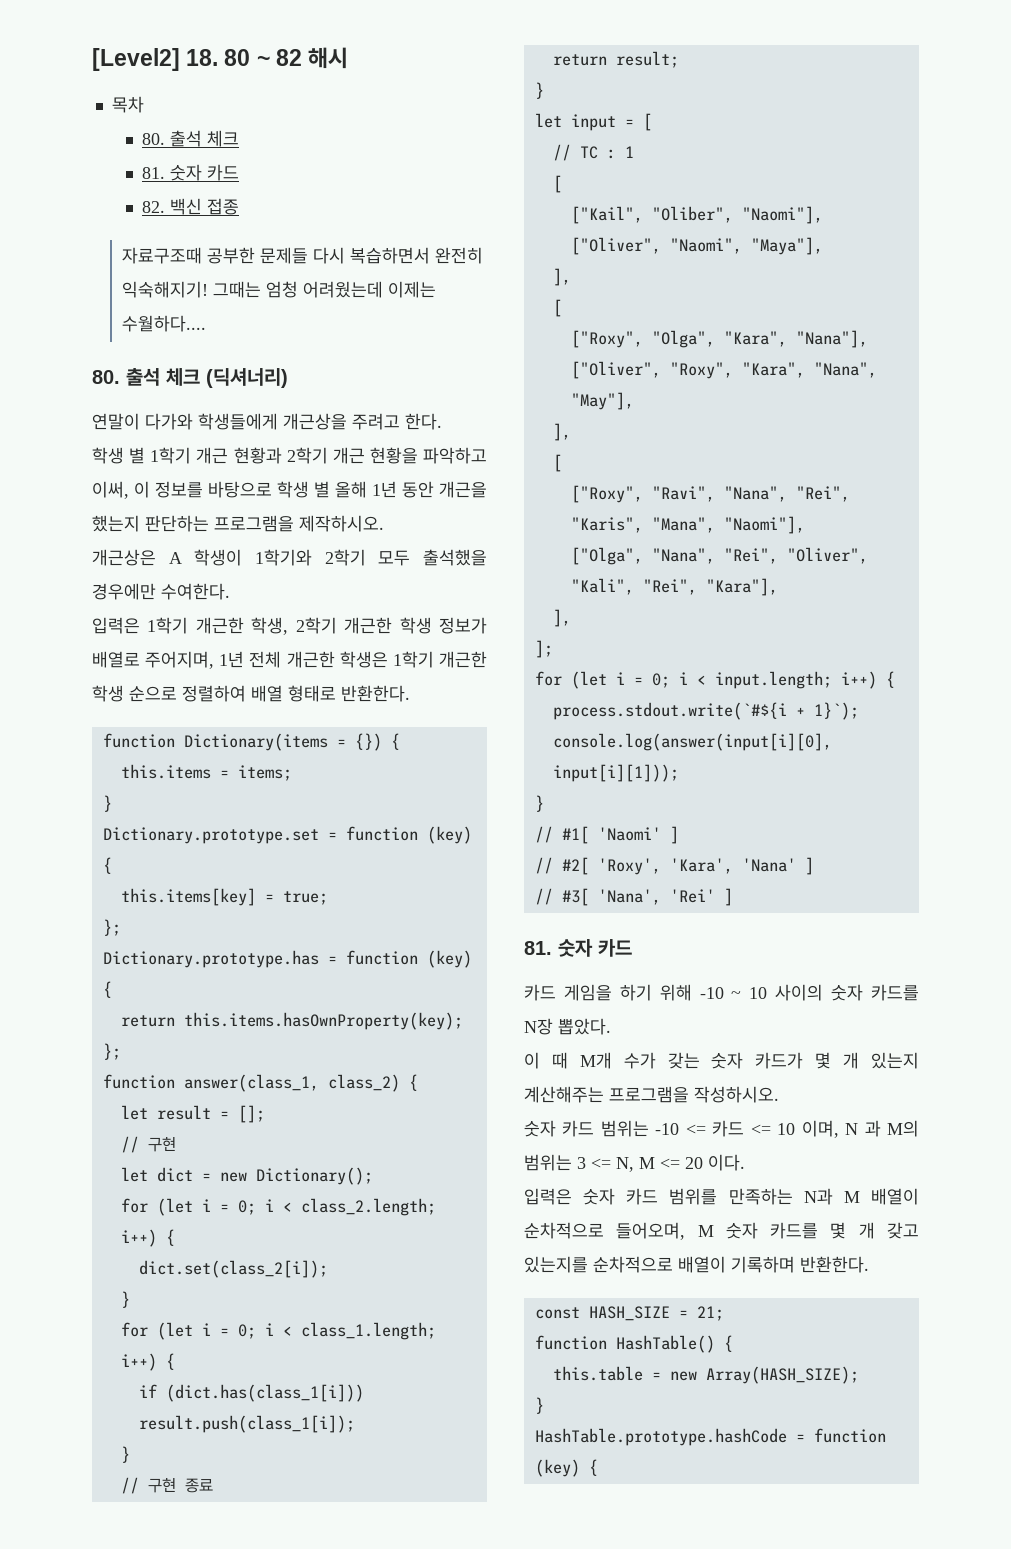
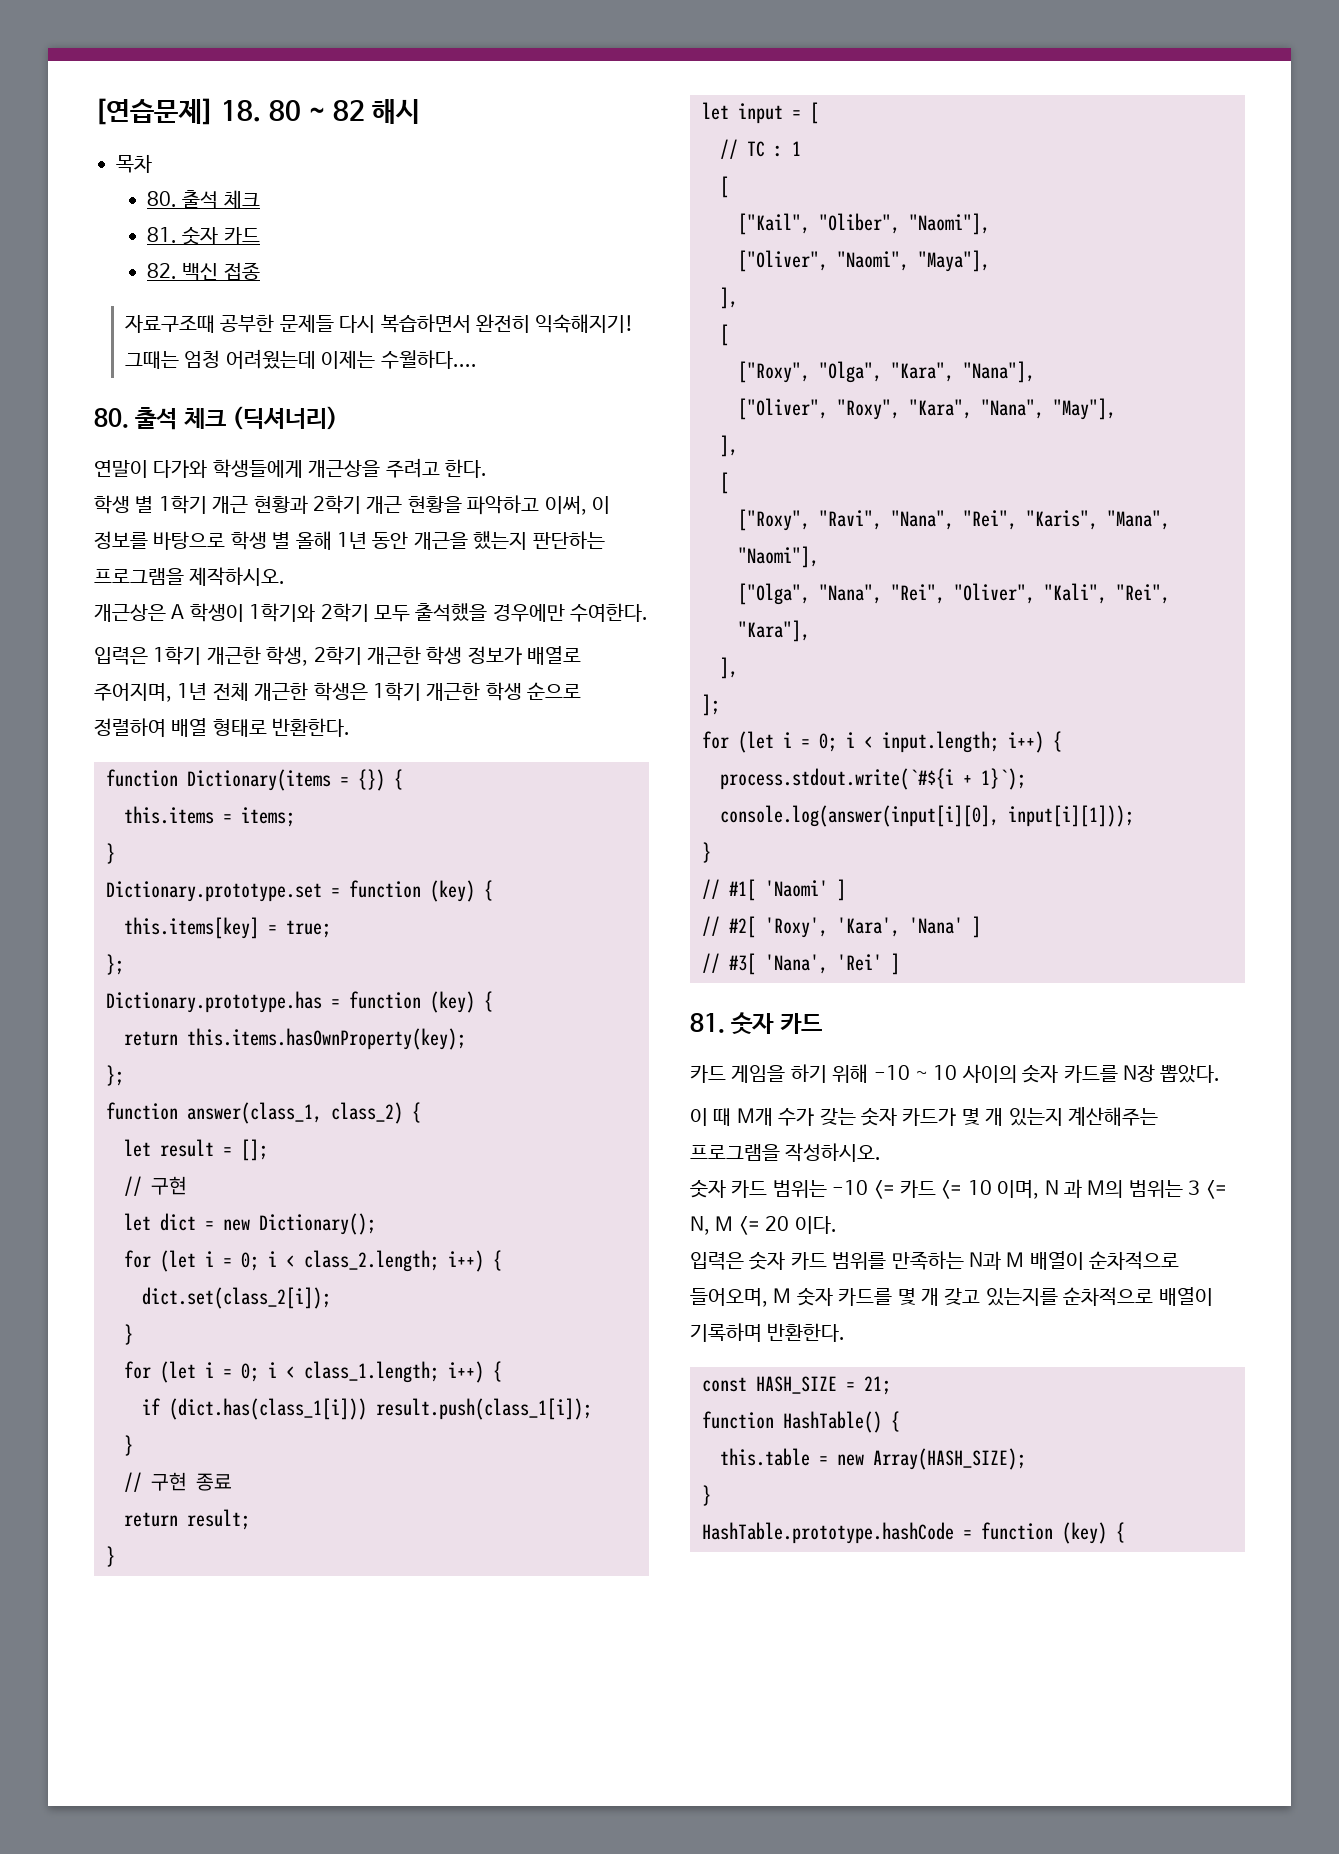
- [Level2] 18. 80 ~ 82 해시
+ [연습문제] 18. 80 ~ 82 해시

